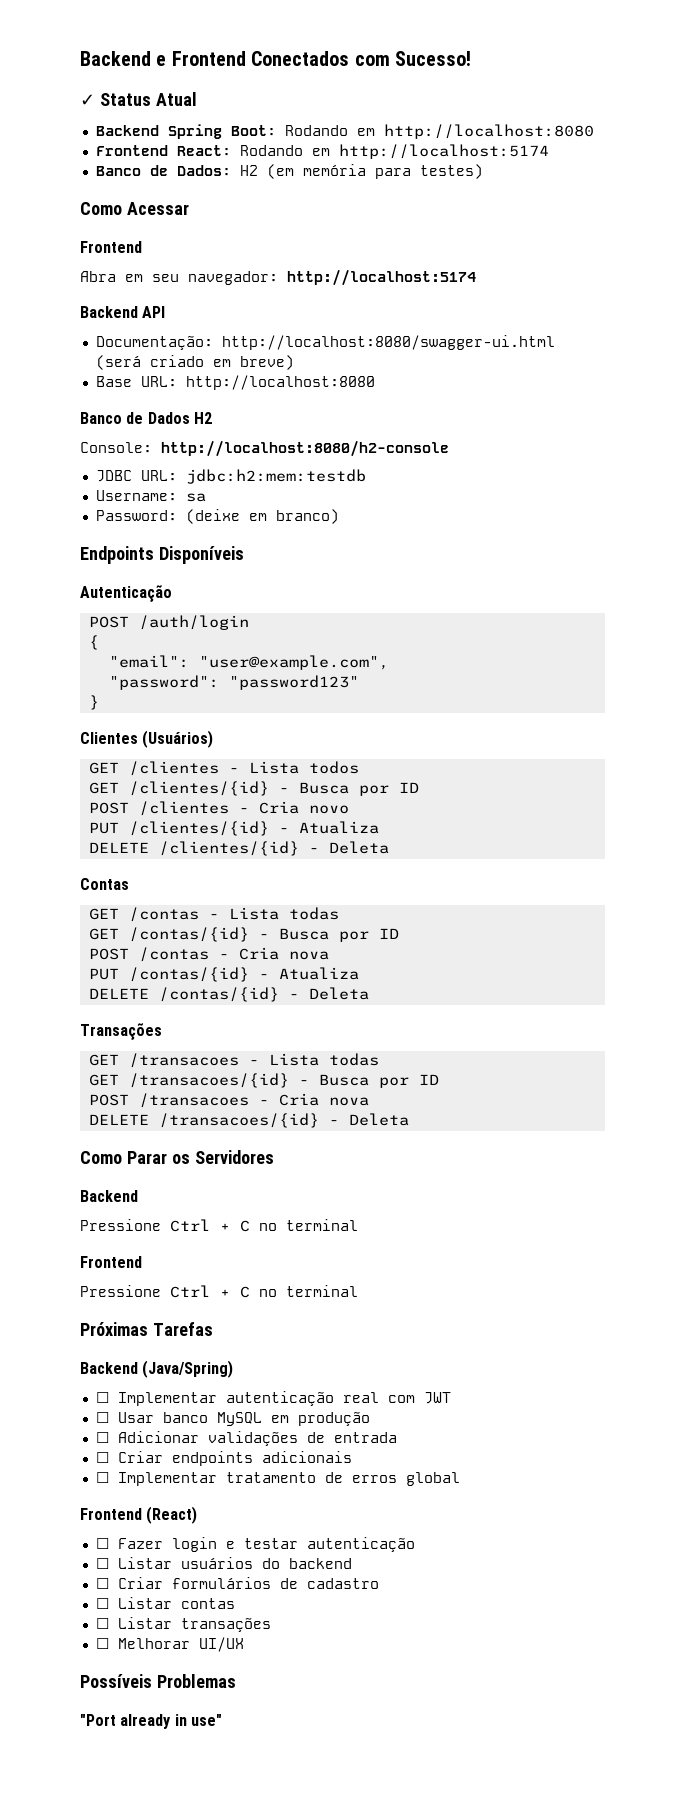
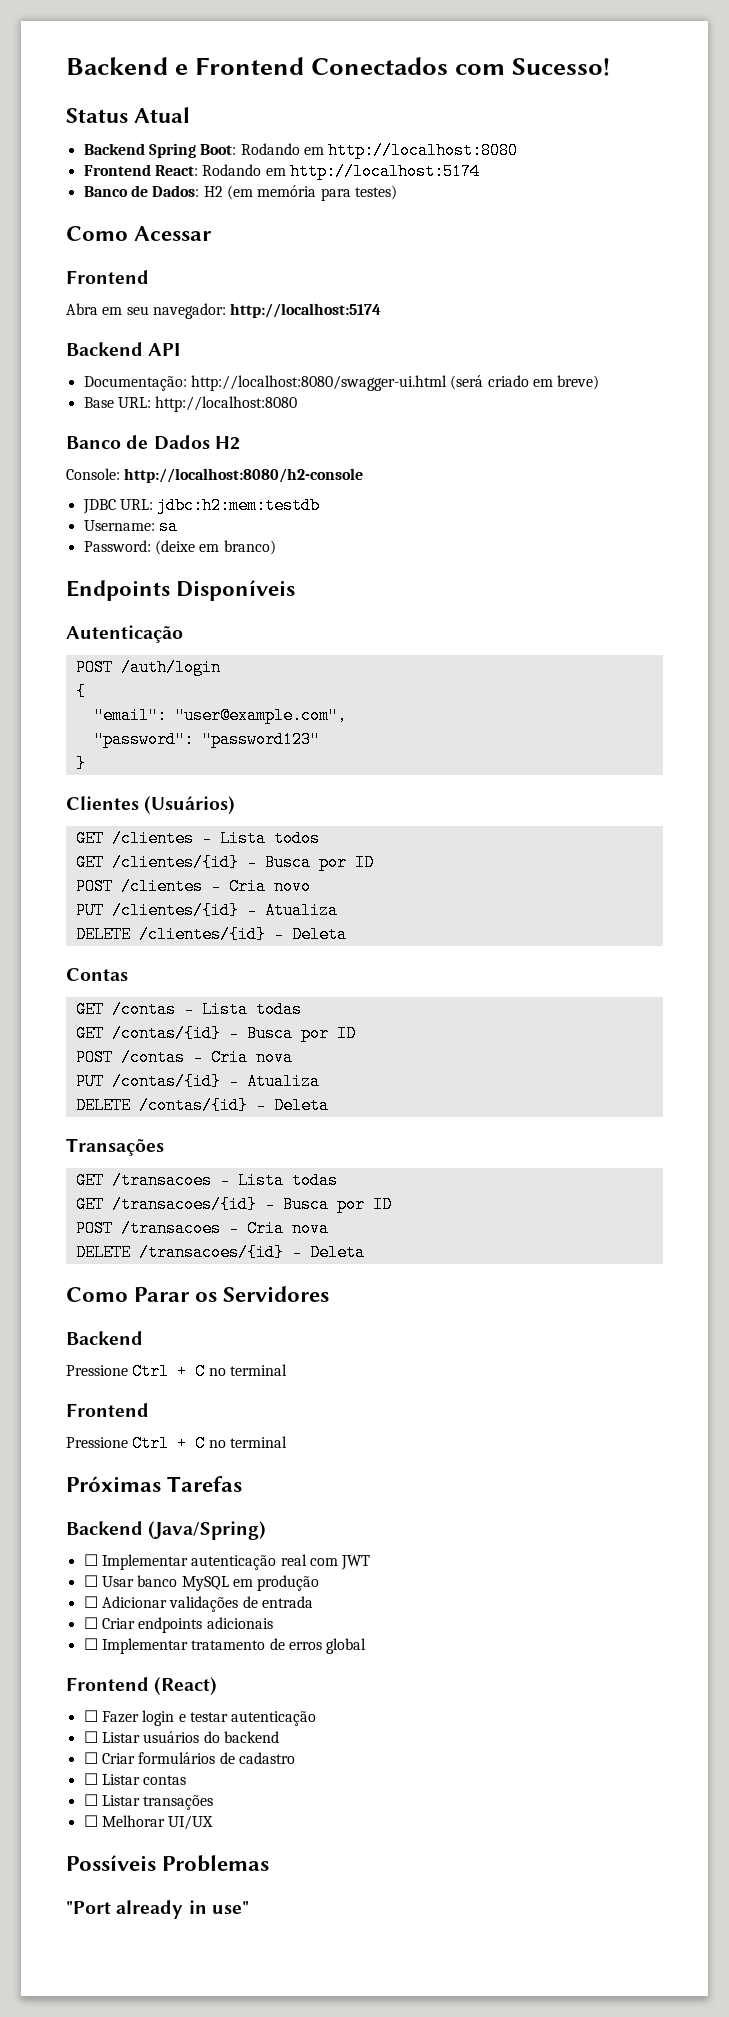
- ✓ Status Atual
+ Status Atual

